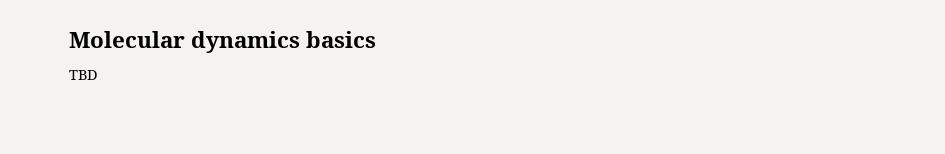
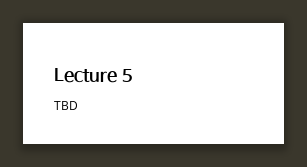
- Molecular dynamics basics
+ Lecture 5

